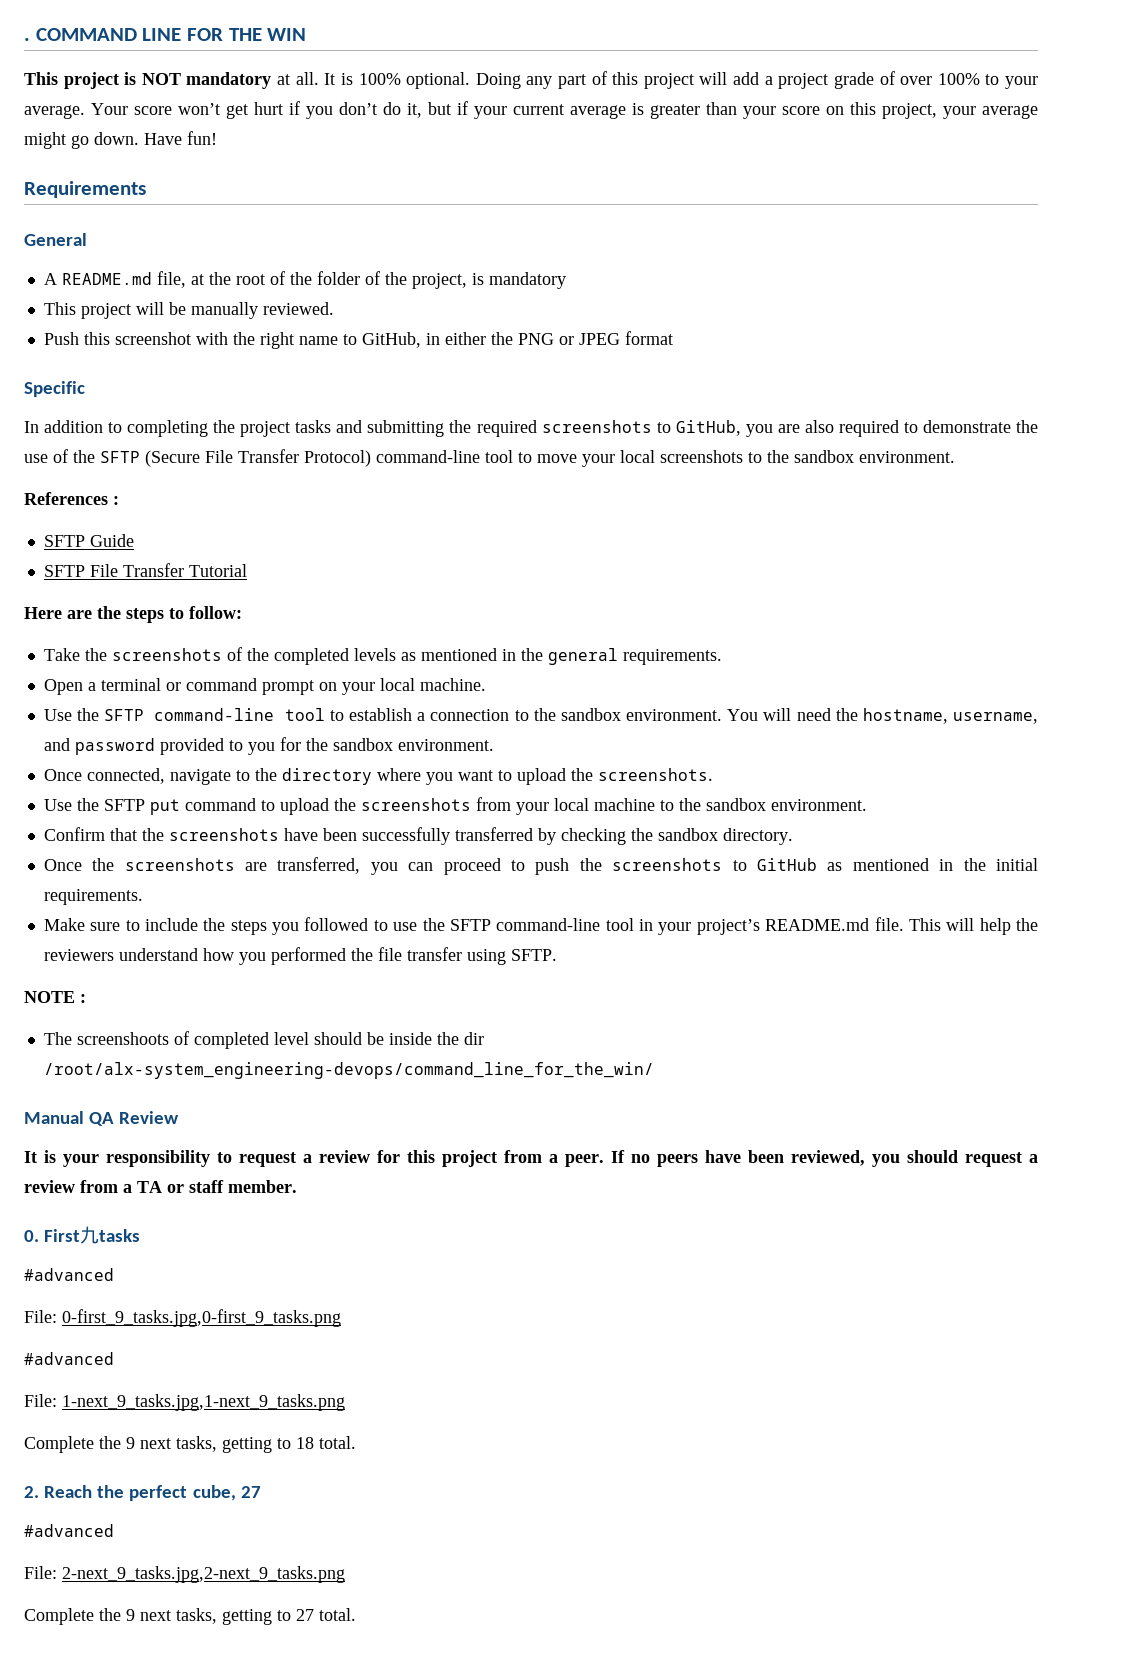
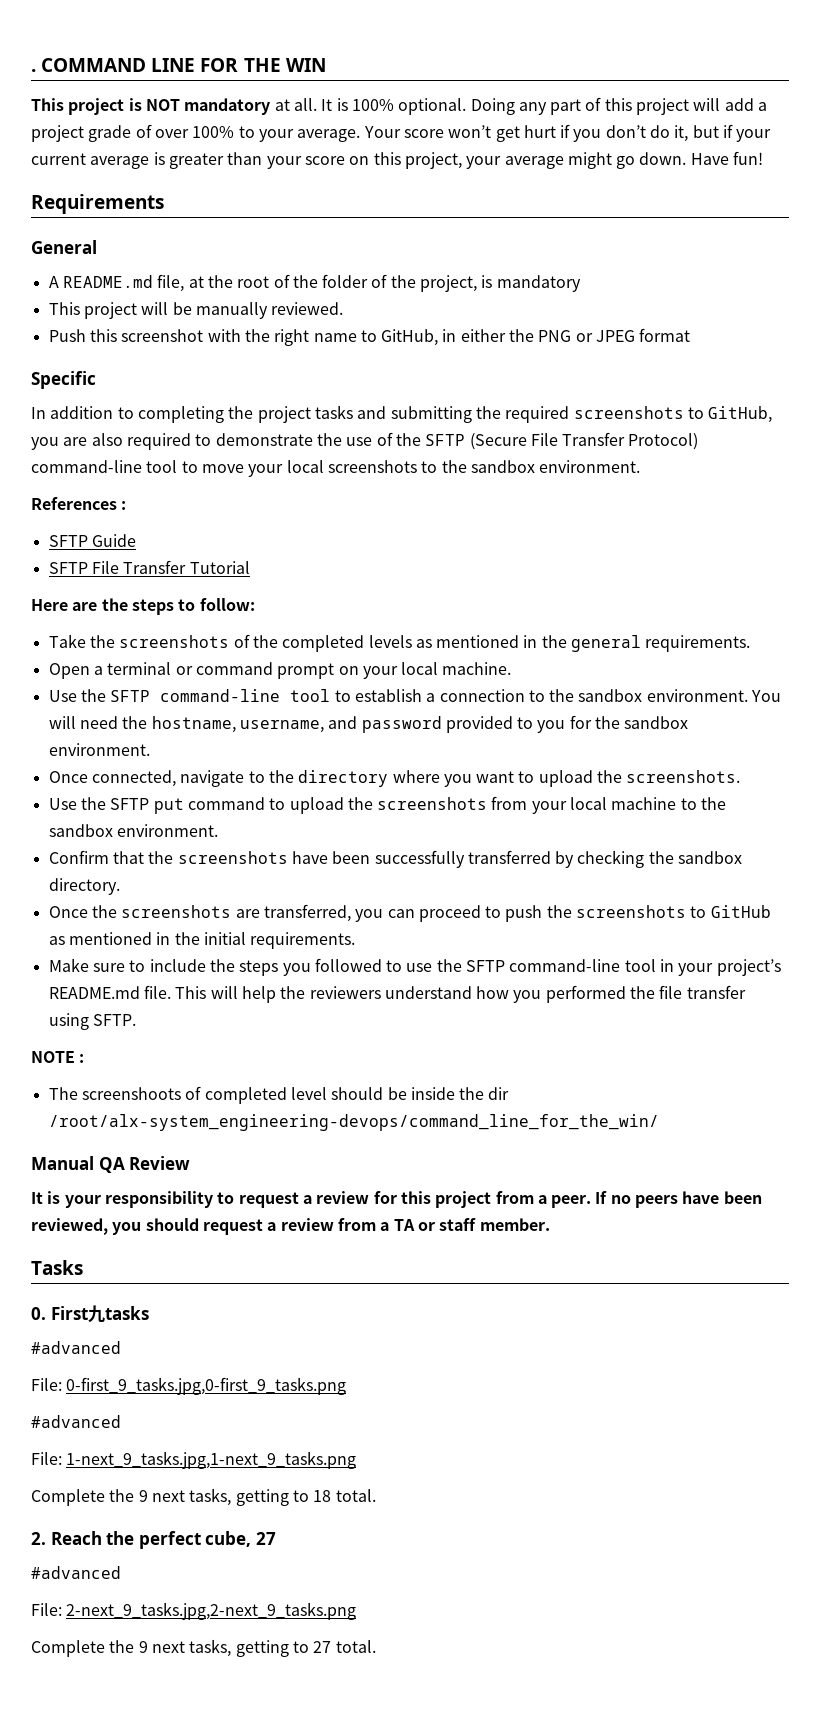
+ Tasks

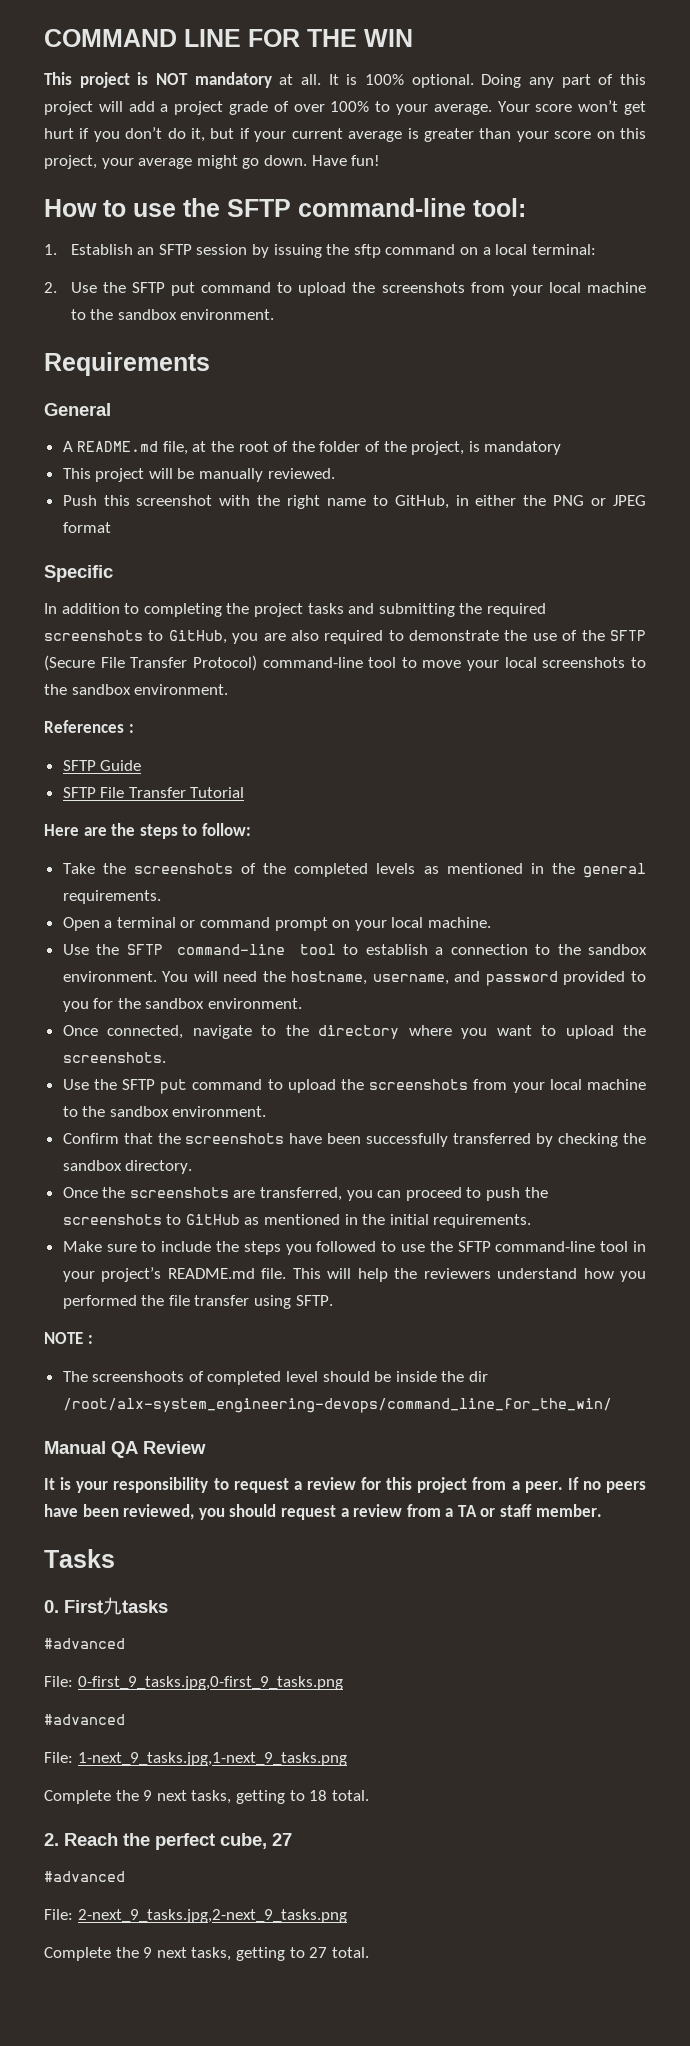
- .
+ How to use the SFTP command-line tool:
+ 1. Establish an SFTP session by issuing the sftp command on a local terminal:
+ 2. Use the SFTP put command to upload the screenshots from your local machine to the sandbox environment.

